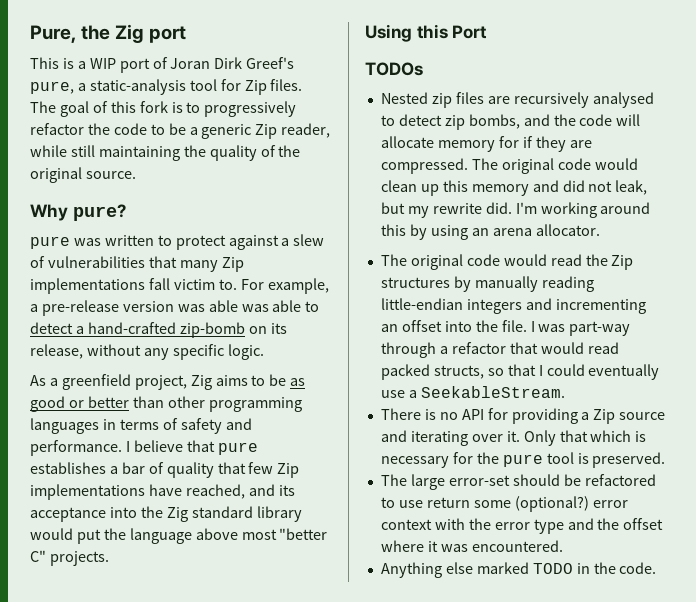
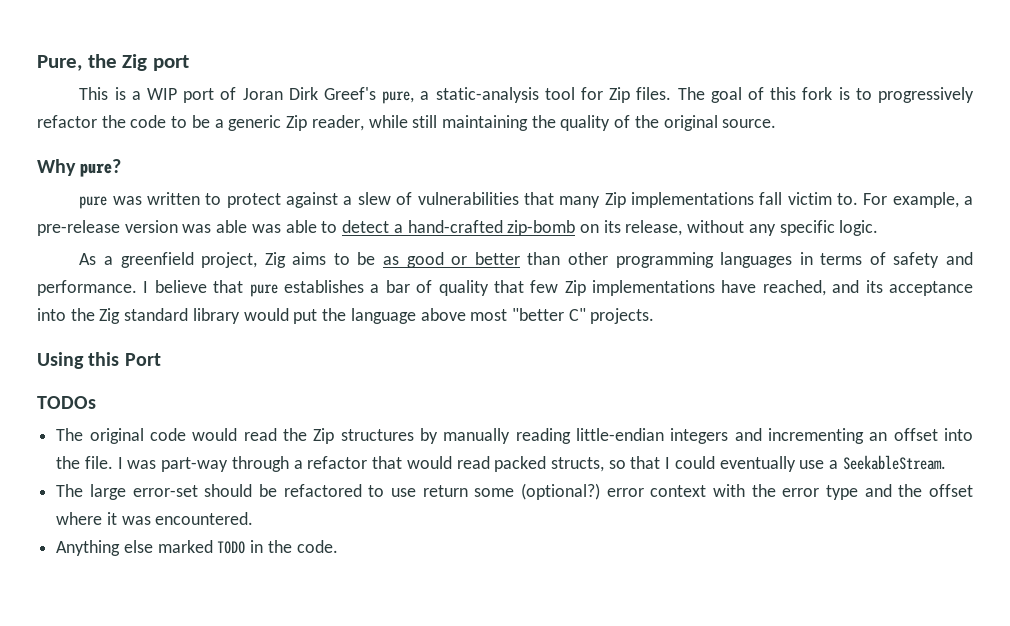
- Nested zip files are recursively analysed to detect zip bombs, and the code will allocate memory for if they are compressed. The original code would clean up this memory and did not leak, but my rewrite did. I'm working around this by using an arena allocator.
- There is no API for providing a Zip source and iterating over it. Only that which is necessary for the pure tool is preserved.

